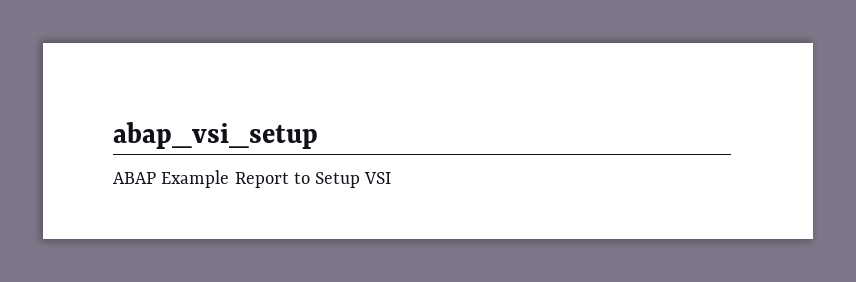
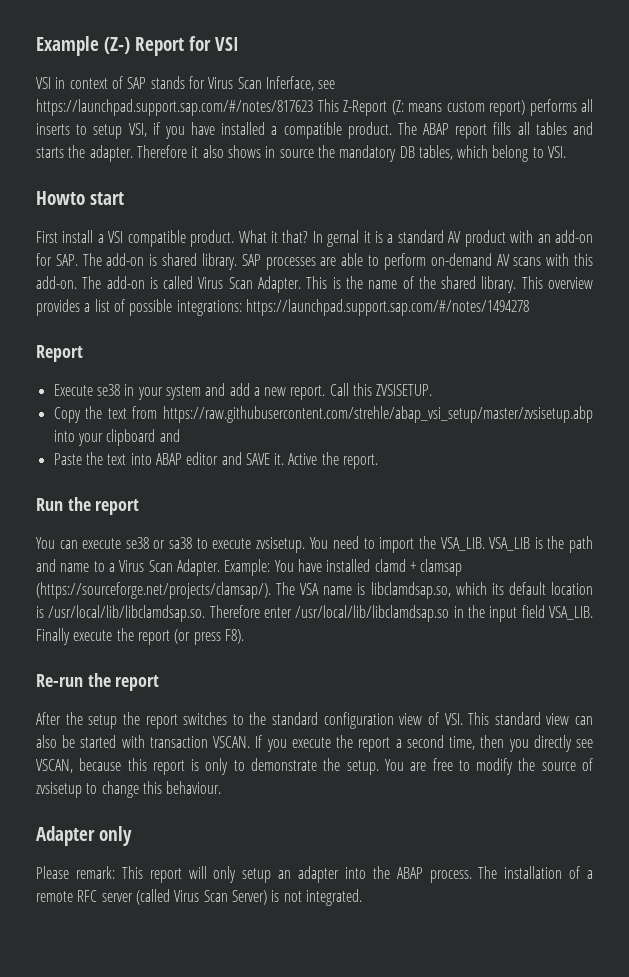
- abap_vsi_setup
- ABAP Example Report to Setup VSI
+ Example (Z-) Report for VSI
+ VSI in context of SAP stands for Virus Scan Inferface, see https://launchpad.support.sap.com/#/notes/817623 This Z-Report (Z: means custom report) performs all inserts to setup VSI, if you have installed a compatible product. The ABAP report fills all tables and starts the adapter. Therefore it also shows in source the mandatory DB tables, which belong to VSI.
+ Howto start
+ First install a VSI compatible product. What it that? In gernal it is a standard AV product with an add-on for SAP. The add-on is shared library. SAP processes are able to perform on-demand AV scans with this add-on. The add-on is called Virus Scan Adapter. This is the name of the shared library. This overview provides a list of possible integrations: https://launchpad.support.sap.com/#/notes/1494278
+ Report
+ Execute se38 in your system and add a new report. Call this ZVSISETUP.
+ Copy the text from https://raw.githubusercontent.com/strehle/abap_vsi_setup/master/zvsisetup.abp into your clipboard and
+ Paste the text into ABAP editor and SAVE it. Active the report.
+ Run the report
+ You can execute se38 or sa38 to execute zvsisetup. You need to import the VSA_LIB. VSA_LIB is the path and name to a Virus Scan Adapter. Example: You have installed clamd + clamsap (https://sourceforge.net/projects/clamsap/). The VSA name is libclamdsap.so, which its default location is /usr/local/lib/libclamdsap.so. Therefore enter /usr/local/lib/libclamdsap.so in the input field VSA_LIB. Finally execute the report (or press F8).
+ Re-run the report
+ After the setup the report switches to the standard configuration view of VSI. This standard view can also be started with transaction VSCAN. If you execute the report a second time, then you directly see VSCAN, because this report is only to demonstrate the setup. You are free to modify the source of zvsisetup to change this behaviour.
+ Adapter only
+ Please remark: This report will only setup an adapter into the ABAP process. The installation of a remote RFC server (called Virus Scan Server) is not integrated.

